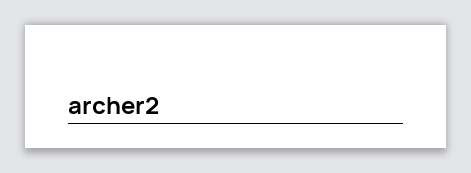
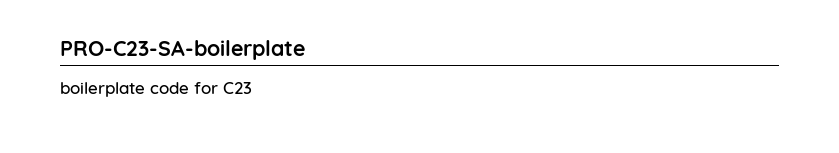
- archer2
+ PRO-C23-SA-boilerplate
+ boilerplate code for C23

